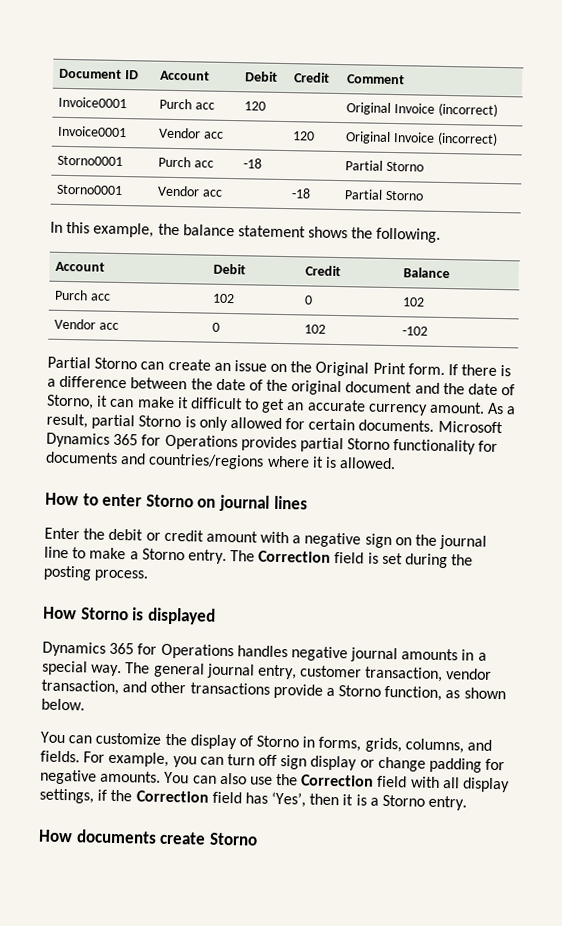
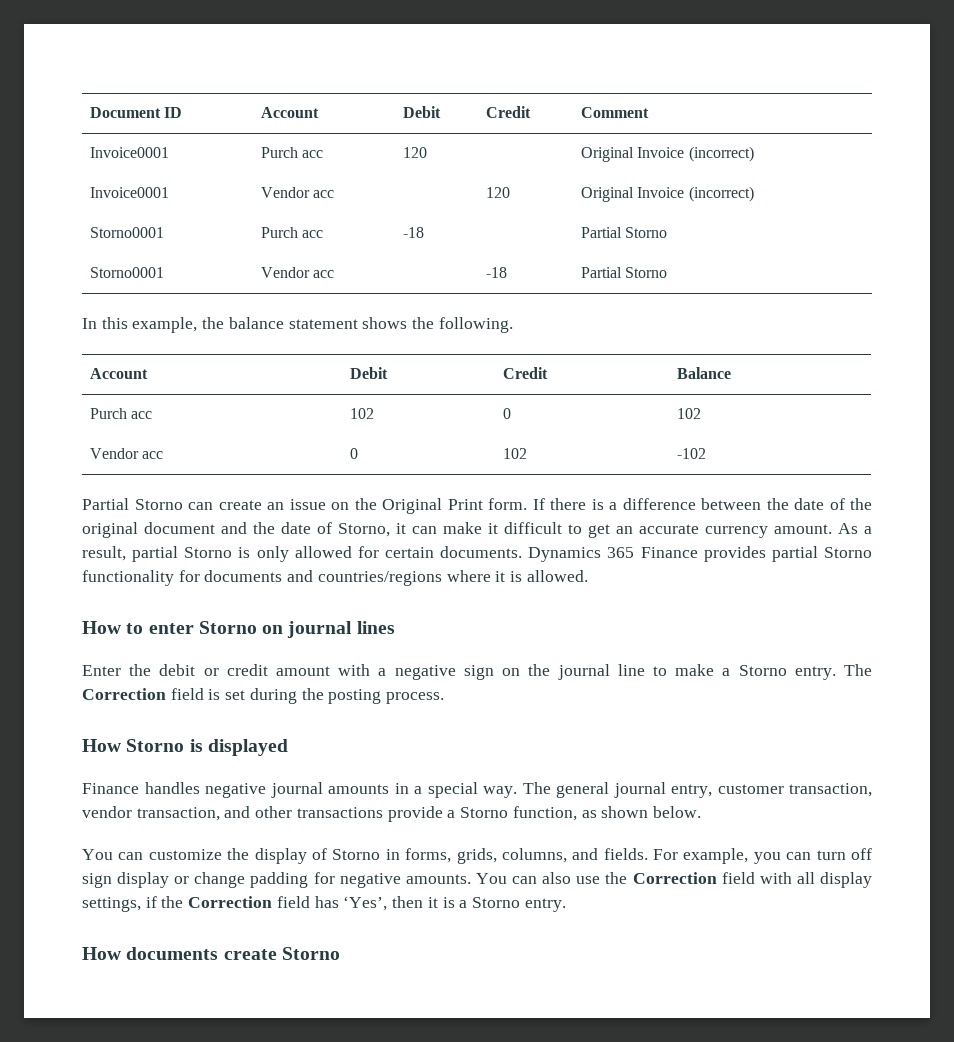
- Microsoft Dynamics 365 for Operations provides partial Storno functionality for documents and countries/regions where it is allowed.
+ Dynamics 365 Finance provides partial Storno functionality for documents and countries/regions where it is allowed.
- Dynamics 365 for Operations handles negative journal amounts in a special way.
+ Finance handles negative journal amounts in a special way.

